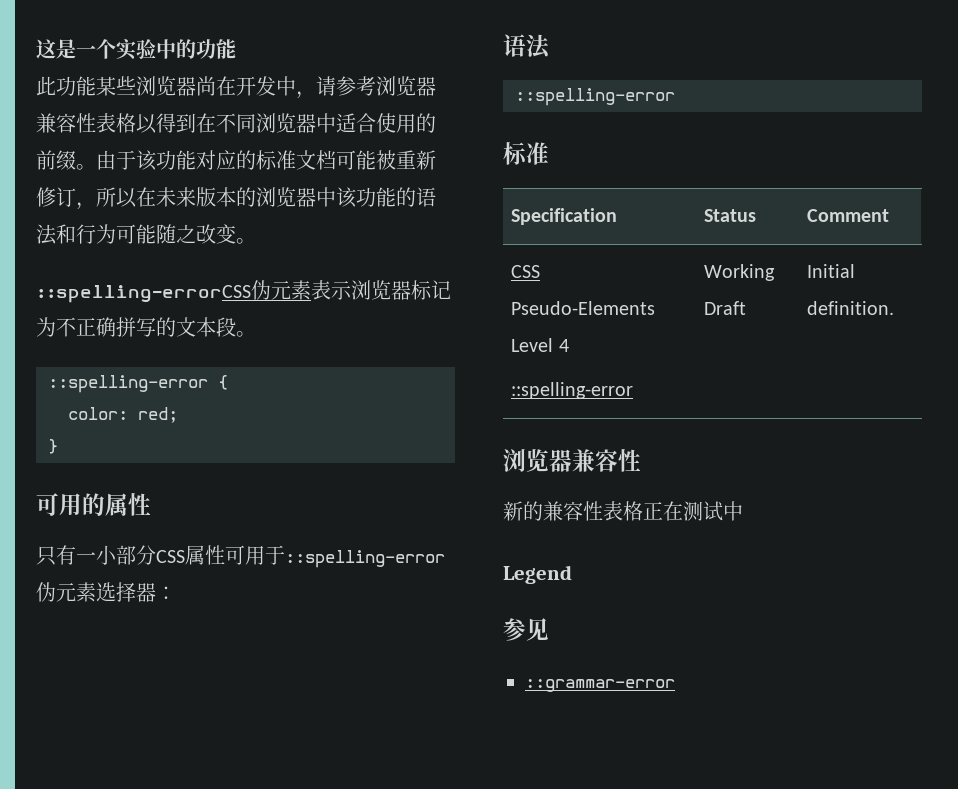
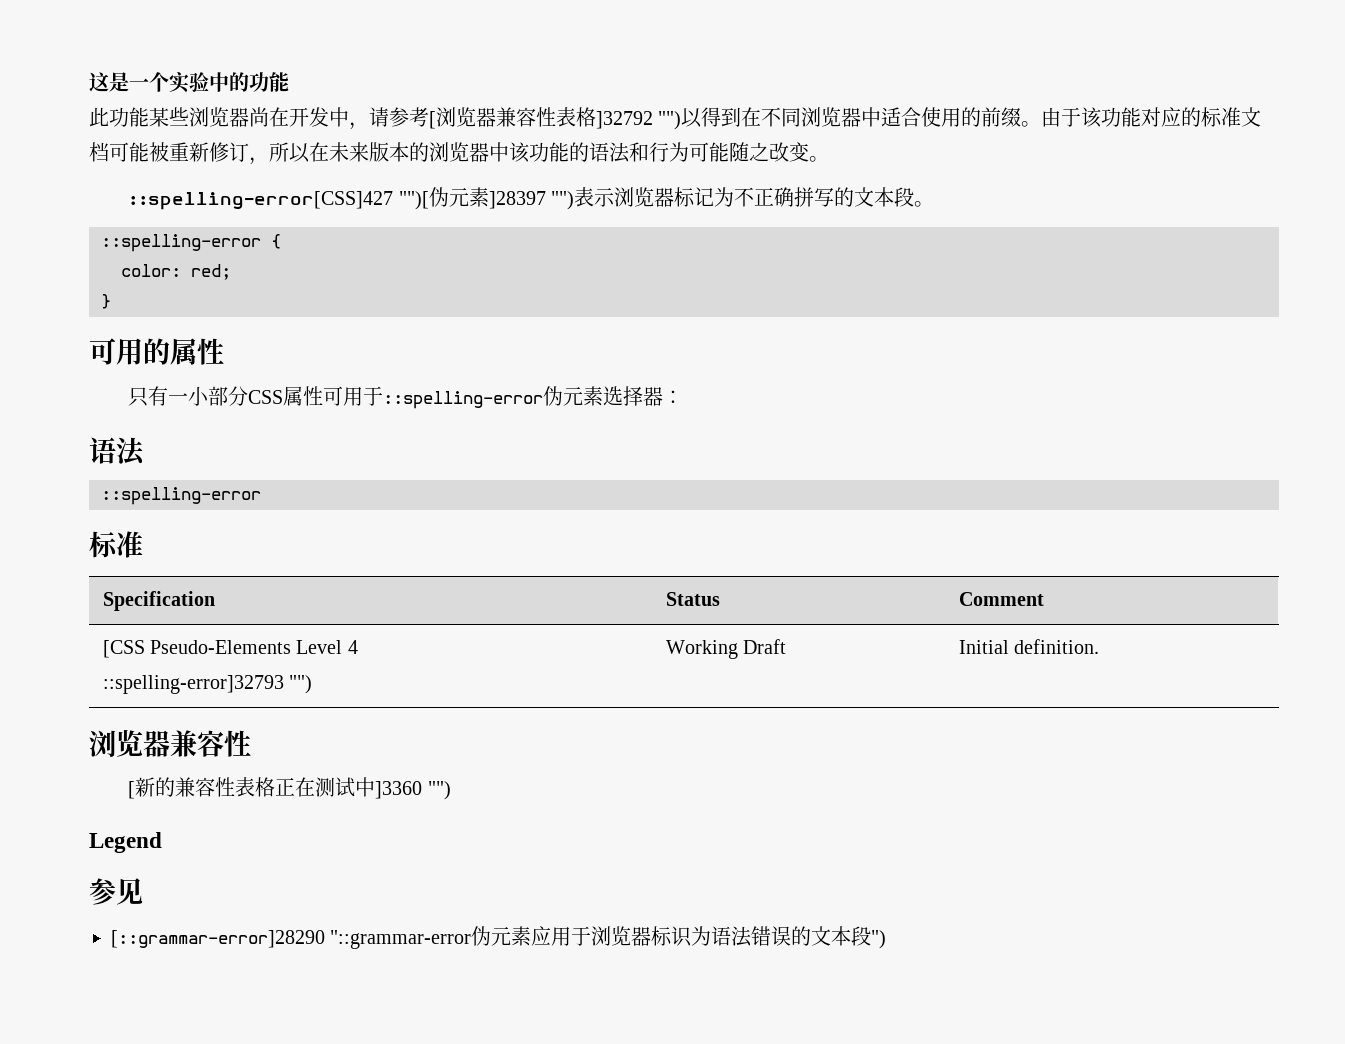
- 此功能某些浏览器尚在开发中，请参考浏览器兼容性表格以得到在不同浏览器中适合使用的前缀。
+ 此功能某些浏览器尚在开发中，请参考[浏览器兼容性表格]32792 "")以得到在不同浏览器中适合使用的前缀。
- ::spelling-errorCSS伪元素表示浏览器标记为不正确拼写的文本段。
+ ::spelling-error[CSS]427 "")[伪元素]28397 "")表示浏览器标记为不正确拼写的文本段。
- CSS Pseudo-Elements Level 4
- ::spelling-error | Working Draft | Initial definition.
+ [CSS Pseudo-Elements Level 4
+ ::spelling-error]32793 "") | Working Draft | Initial definition.
- 新的兼容性表格正在测试中
+ [新的兼容性表格正在测试中]3360 "")
- ::grammar-error
+ [::grammar-error]28290 "::grammar-error伪元素应用于浏览器标识为语法错误的文本段")

